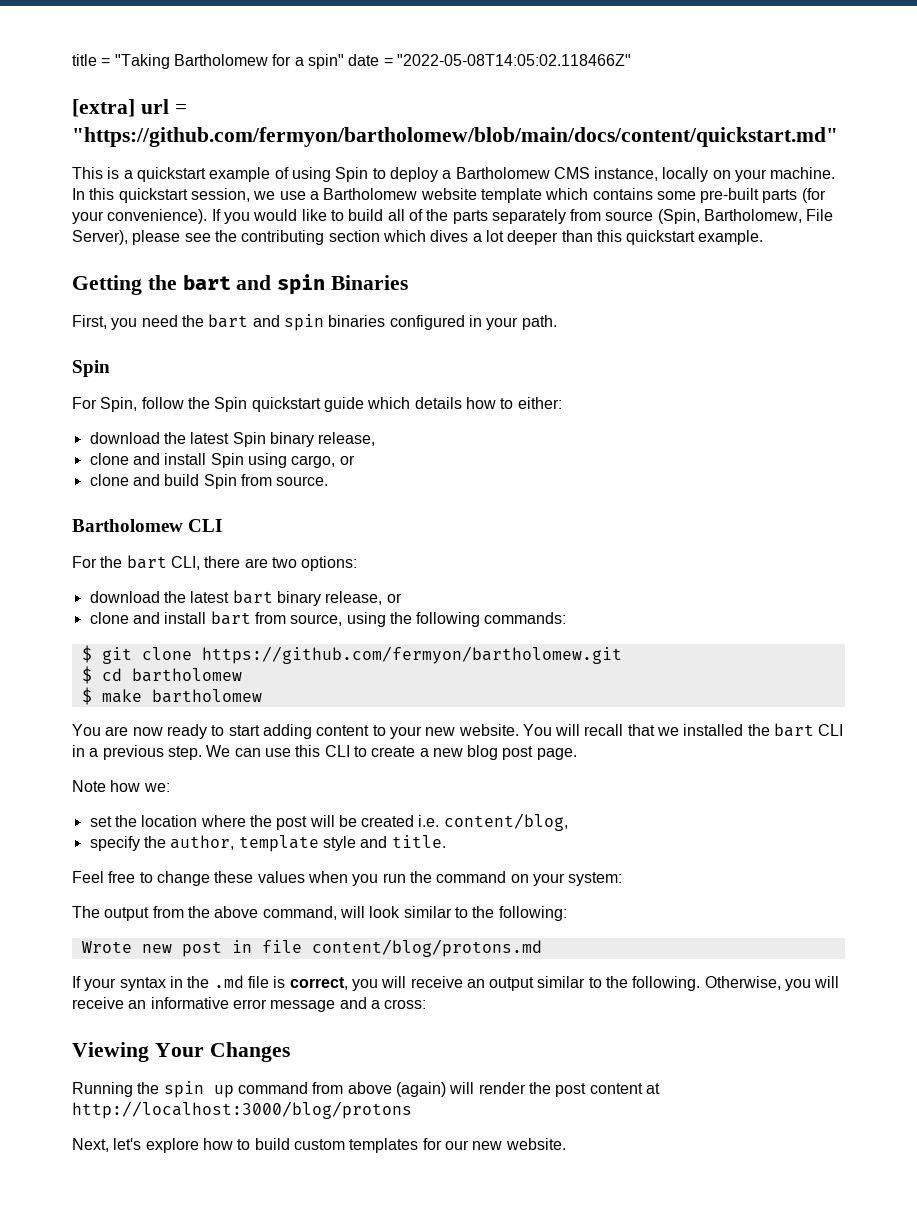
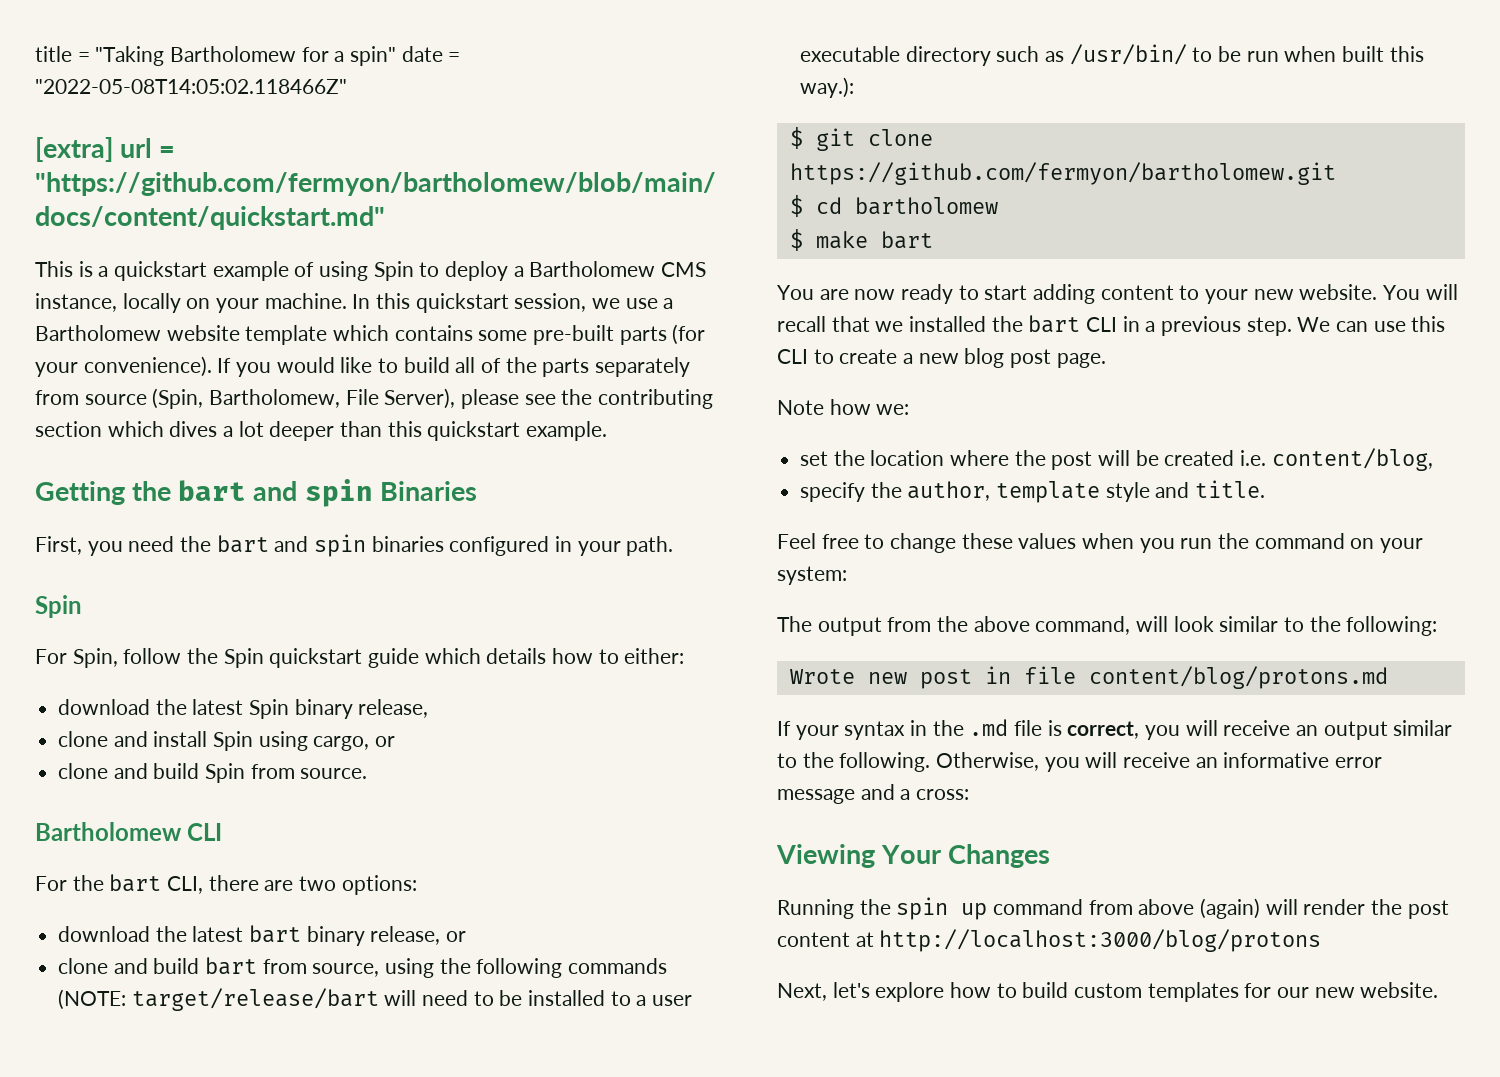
- clone and install bart from source, using the following commands:
+ clone and build bart from source, using the following commands (NOTE: target/release/bart will need to be installed to a user executable directory such as /usr/bin/ to be run when built this way.):
- $ make bartholomew
+ $ make bart

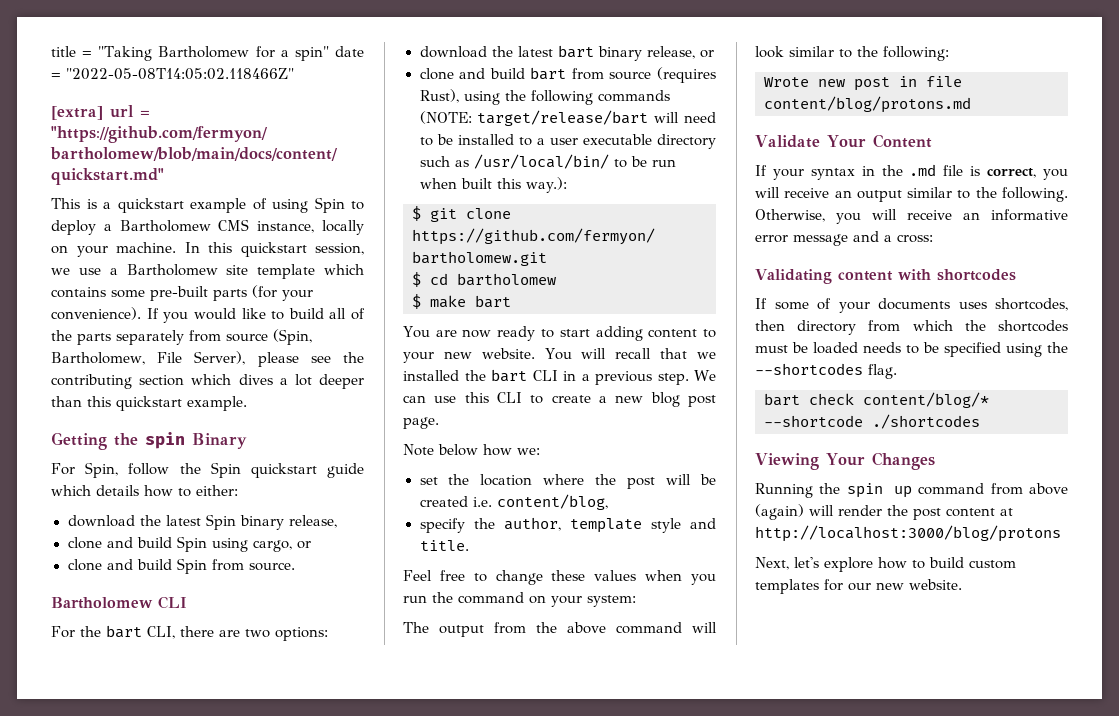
- In this quickstart session, we use a Bartholomew website template which contains some pre-built parts (for your convenience).
+ In this quickstart session, we use a Bartholomew site template which contains some pre-built parts (for your convenience).
- Getting the bart and spin Binaries
- First, you need the bart and spin binaries configured in your path.
- Spin
+ Getting the spin Binary
- clone and install Spin using cargo, or
+ clone and build Spin using cargo, or
- clone and build bart from source, using the following commands (NOTE: target/release/bart will need to be installed to a user executable directory such as /usr/bin/ to be run when built this way.):
+ clone and build bart from source (requires Rust), using the following commands (NOTE: target/release/bart will need to be installed to a user executable directory such as /usr/local/bin/ to be run when built this way.):
- Note how we:
+ Note below how we:
- The output from the above command, will look similar to the following:
+ The output from the above command will look similar to the following:
+ Validate Your Content
+ Validating content with shortcodes
+ If some of your documents uses shortcodes, then directory from which the shortcodes must be loaded needs to be specified using the --shortcodes flag.
+ bart check content/blog/* --shortcode ./shortcodes

